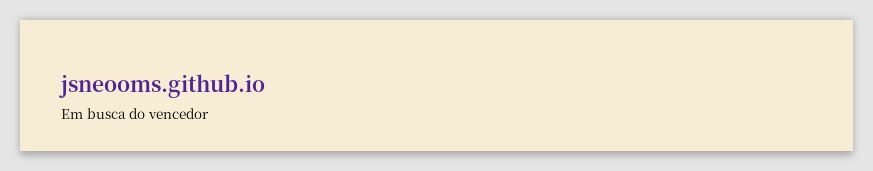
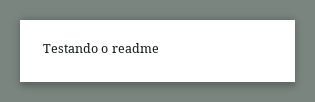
- jsneooms.github.io
- Em busca do vencedor
+ Testando o readme

